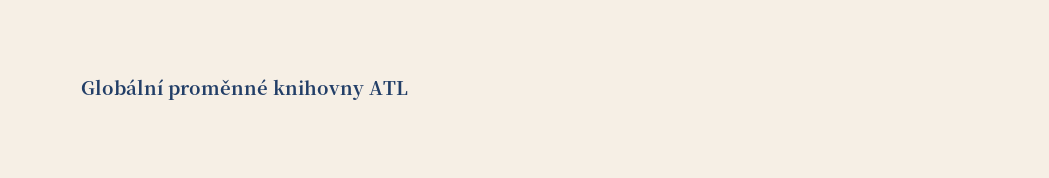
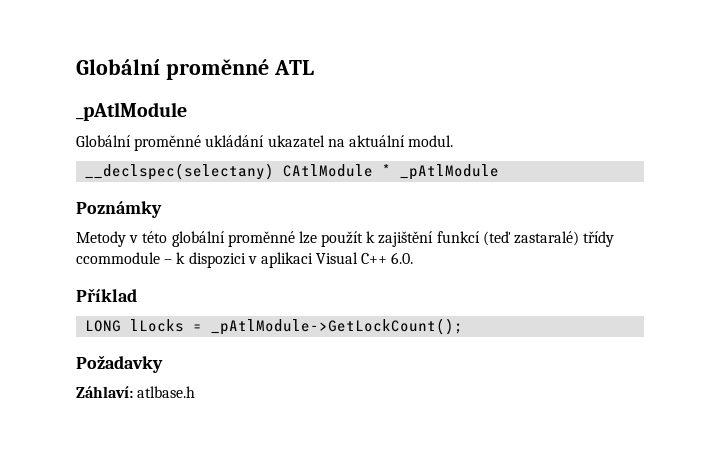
- Globální proměnné knihovny ATL
+ Globální proměnné ATL
+ _pAtlModule
+ Globální proměnné ukládání ukazatel na aktuální modul.
+ __declspec(selectany) CAtlModule * _pAtlModule
+ Poznámky
+ Metody v této globální proměnné lze použít k zajištění funkcí (teď zastaralé) třídy ccommodule – k dispozici v aplikaci Visual C++ 6.0.
+ Příklad
+ LONG lLocks = _pAtlModule->GetLockCount();
+ Požadavky
+ Záhlaví: atlbase.h

